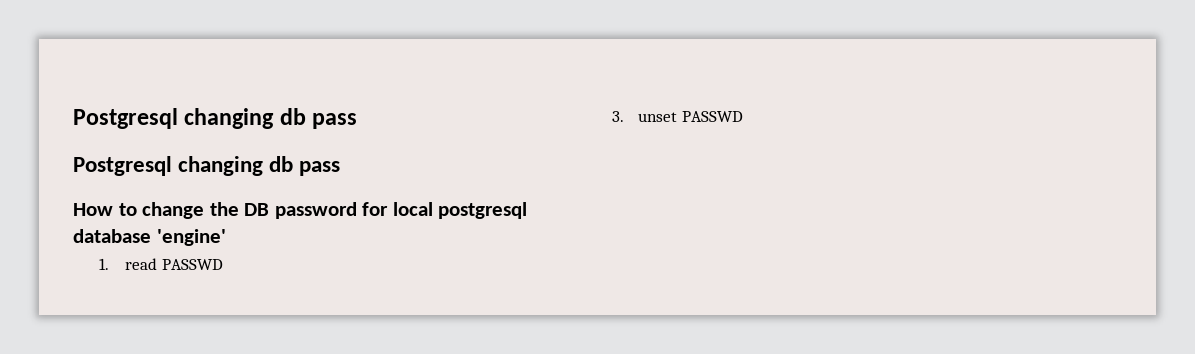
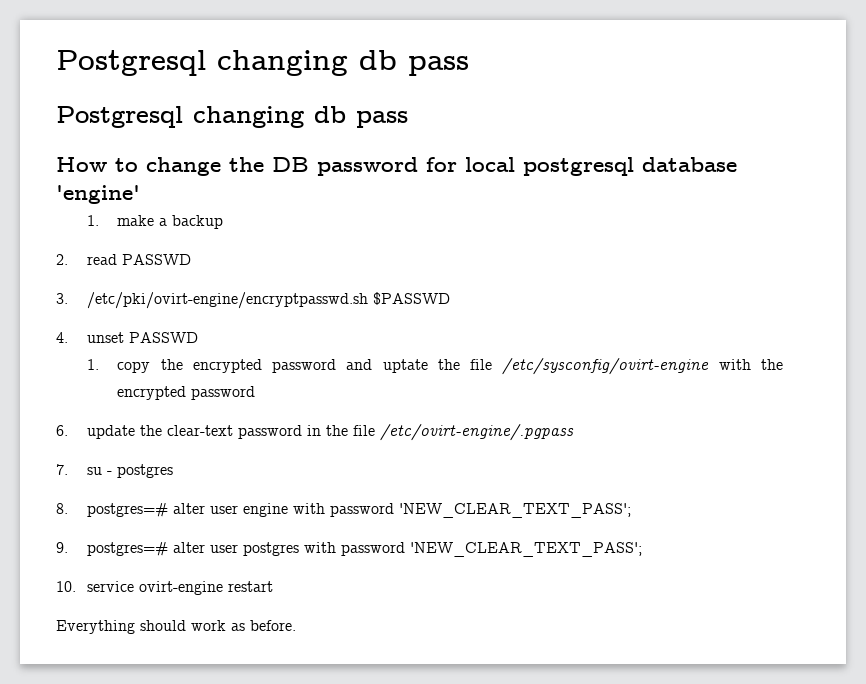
- 1. read PASSWD
+ 1. make a backup
+ 2. read PASSWD
- 3. unset PASSWD
+ 3. /etc/pki/ovirt-engine/encryptpasswd.sh $PASSWD
+ 4. unset PASSWD
+ 1. copy the encrypted password and uptate the file /etc/sysconfig/ovirt-engine with the encrypted password
+ 6. update the clear-text password in the file /etc/ovirt-engine/.pgpass
+ 7. su - postgres
+ 8. postgres=# alter user engine with password 'NEW_CLEAR_TEXT_PASS';
+ 9. postgres=# alter user postgres with password 'NEW_CLEAR_TEXT_PASS';
+ 10. service ovirt-engine restart
+ Everything should work as before.

